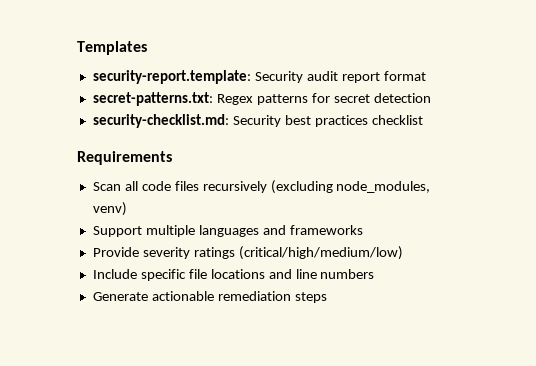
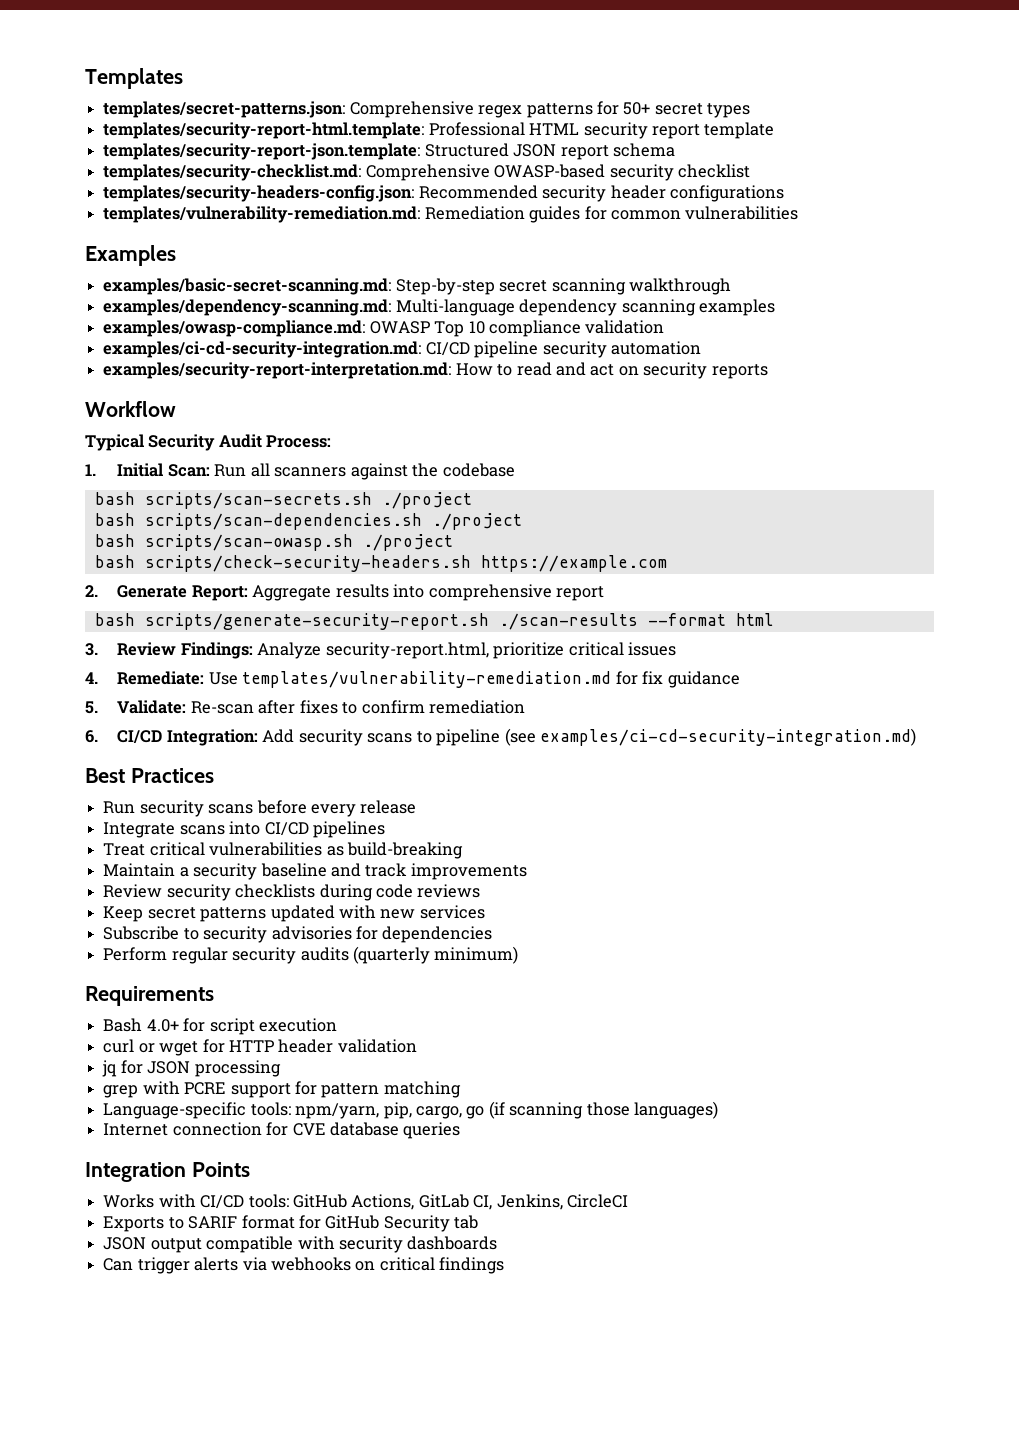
- security-report.template: Security audit report format
- secret-patterns.txt: Regex patterns for secret detection
- security-checklist.md: Security best practices checklist
+ templates/secret-patterns.json: Comprehensive regex patterns for 50+ secret types
+ templates/security-report-html.template: Professional HTML security report template
+ templates/security-report-json.template: Structured JSON report schema
+ templates/security-checklist.md: Comprehensive OWASP-based security checklist
+ templates/security-headers-config.json: Recommended security header configurations
+ templates/vulnerability-remediation.md: Remediation guides for common vulnerabilities
+ Examples
+ examples/basic-secret-scanning.md: Step-by-step secret scanning walkthrough
+ examples/dependency-scanning.md: Multi-language dependency scanning examples
+ examples/owasp-compliance.md: OWASP Top 10 compliance validation
+ examples/ci-cd-security-integration.md: CI/CD pipeline security automation
+ examples/security-report-interpretation.md: How to read and act on security reports
+ Workflow
+ Typical Security Audit Process:
+ 1. Initial Scan: Run all scanners against the codebase
+ bash scripts/scan-secrets.sh ./project
+ bash scripts/scan-dependencies.sh ./project
+ bash scripts/scan-owasp.sh ./project
+ bash scripts/check-security-headers.sh https://example.com
+ 2. Generate Report: Aggregate results into comprehensive report
+ bash scripts/generate-security-report.sh ./scan-results --format html
+ 3. Review Findings: Analyze security-report.html, prioritize critical issues
+ 4. Remediate: Use templates/vulnerability-remediation.md for fix guidance
+ 5. Validate: Re-scan after fixes to confirm remediation
+ 6. CI/CD Integration: Add security scans to pipeline (see examples/ci-cd-security-integration.md)
+ Best Practices
+ Run security scans before every release
+ Integrate scans into CI/CD pipelines
+ Treat critical vulnerabilities as build-breaking
+ Maintain a security baseline and track improvements
+ Review security checklists during code reviews
+ Keep secret patterns updated with new services
+ Subscribe to security advisories for dependencies
+ Perform regular security audits (quarterly minimum)
  Requirements
- Scan all code files recursively (excluding node_modules, venv)
- Support multiple languages and frameworks
- Provide severity ratings (critical/high/medium/low)
- Include specific file locations and line numbers
- Generate actionable remediation steps
+ Bash 4.0+ for script execution
+ curl or wget for HTTP header validation
+ jq for JSON processing
+ grep with PCRE support for pattern matching
+ Language-specific tools: npm/yarn, pip, cargo, go (if scanning those languages)
+ Internet connection for CVE database queries
+ Integration Points
+ Works with CI/CD tools: GitHub Actions, GitLab CI, Jenkins, CircleCI
+ Exports to SARIF format for GitHub Security tab
+ JSON output compatible with security dashboards
+ Can trigger alerts via webhooks on critical findings

